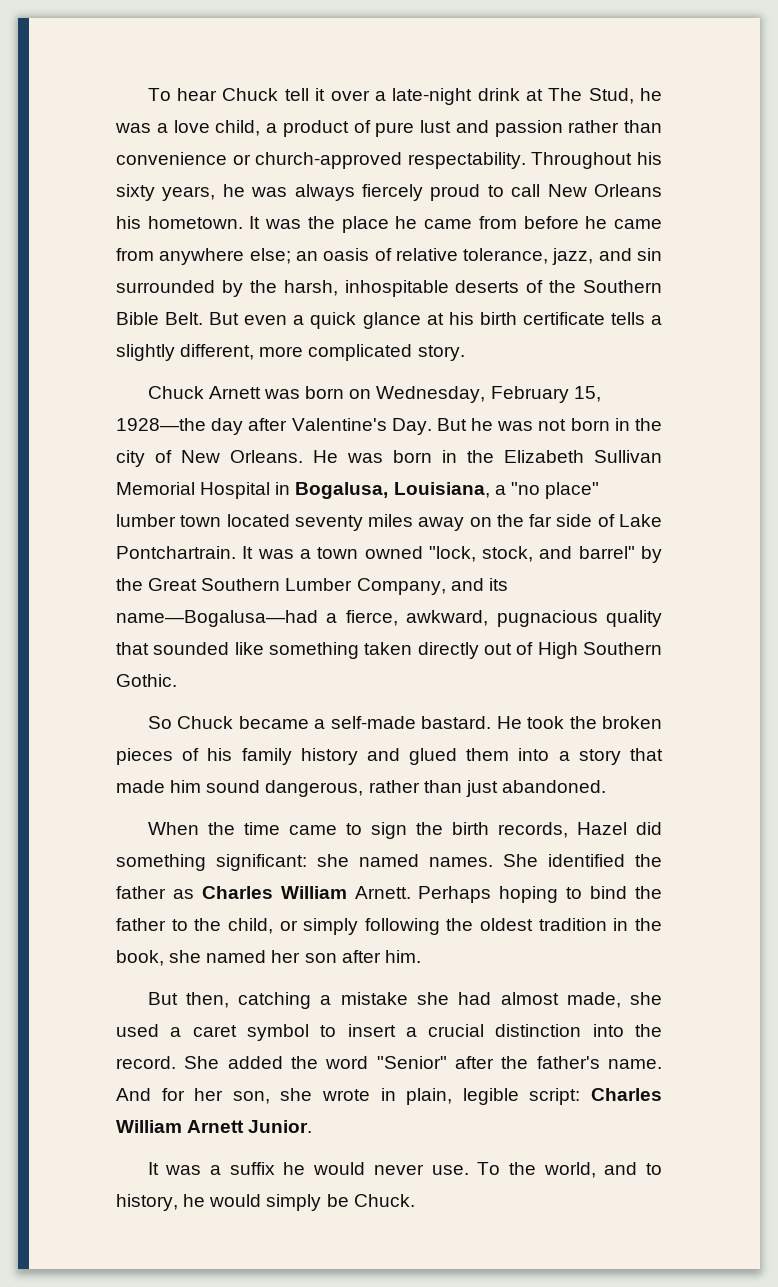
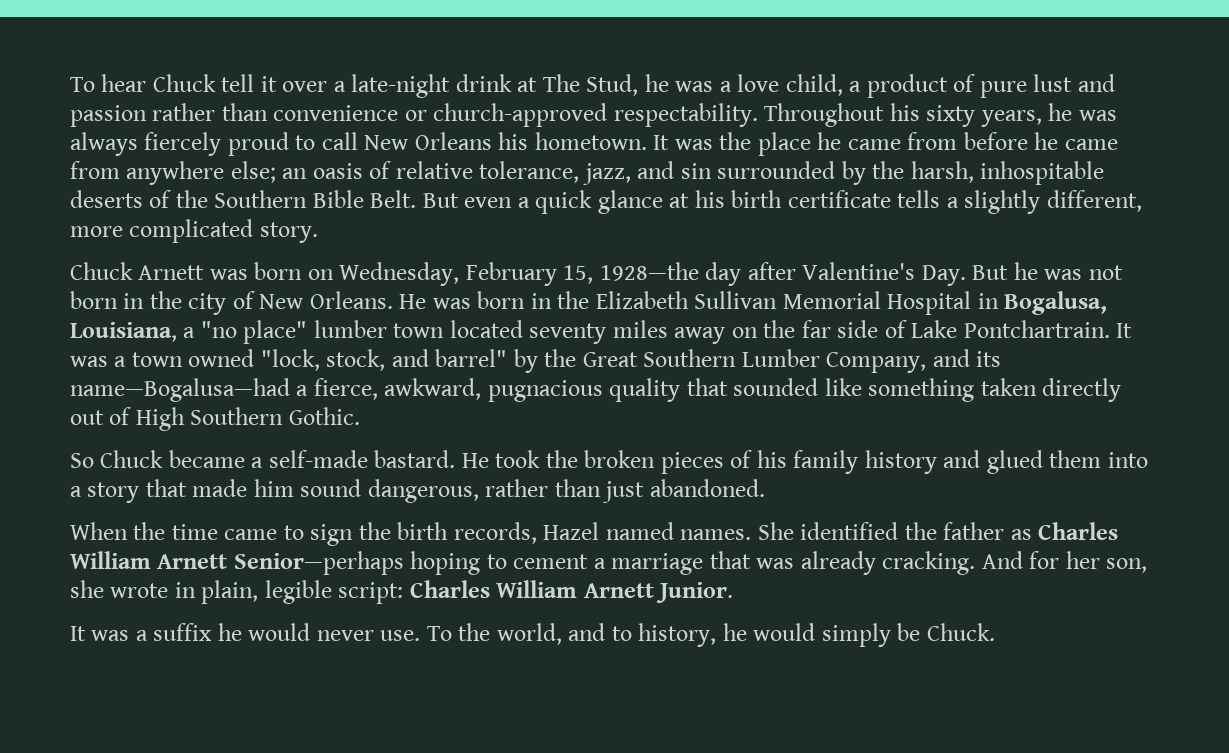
- When the time came to sign the birth records, Hazel did something significant: she named names.
+ When the time came to sign the birth records, Hazel named names.
- She identified the father as Charles William Arnett. Perhaps hoping to bind the father to the child, or simply following the oldest tradition in the book, she named her son after him.
- But then, catching a mistake she had almost made, she used a caret symbol to insert a crucial distinction into the record. She added the word "Senior" after the father's name.
+ She identified the father as Charles William Arnett Senior—perhaps hoping to cement a marriage that was already cracking.

